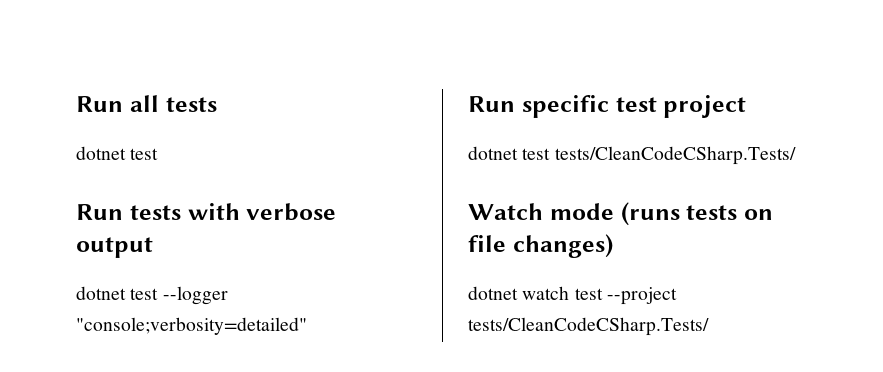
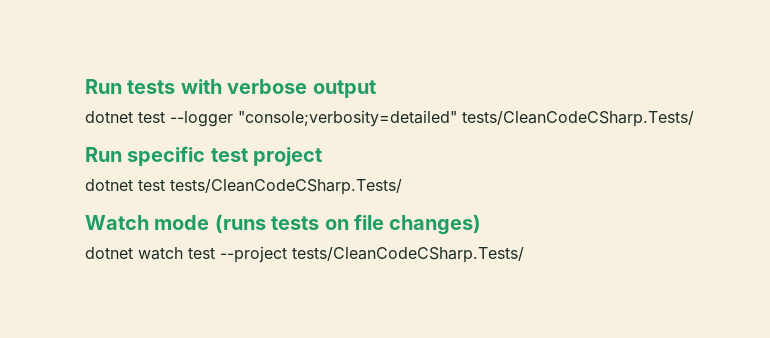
- Run all tests
- dotnet test
- dotnet test --logger "console;verbosity=detailed"
+ dotnet test --logger "console;verbosity=detailed" tests/CleanCodeCSharp.Tests/

